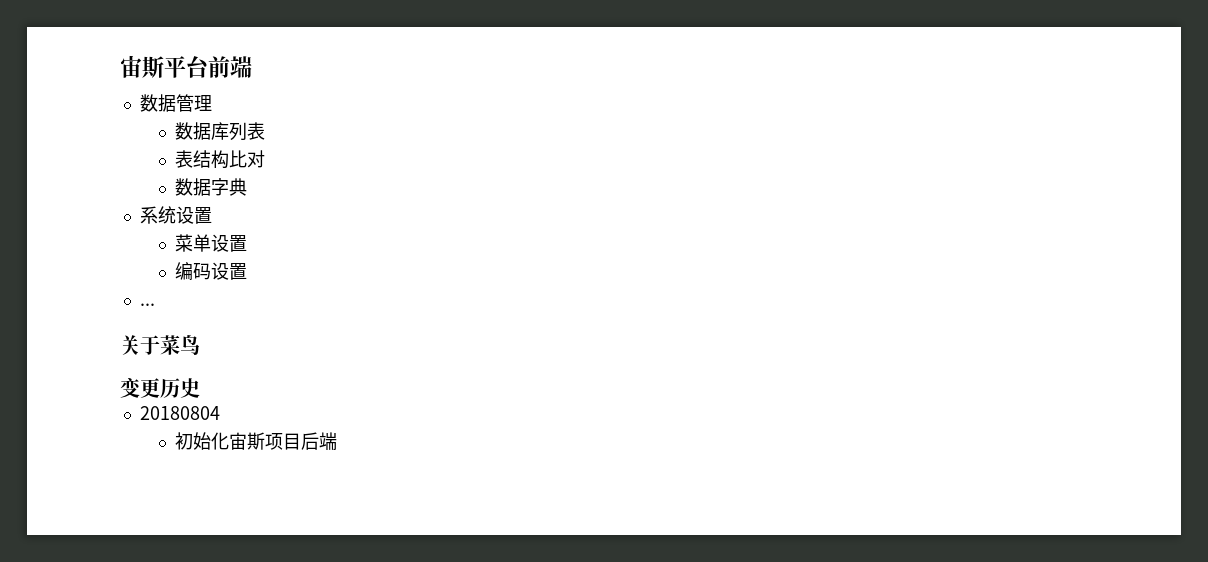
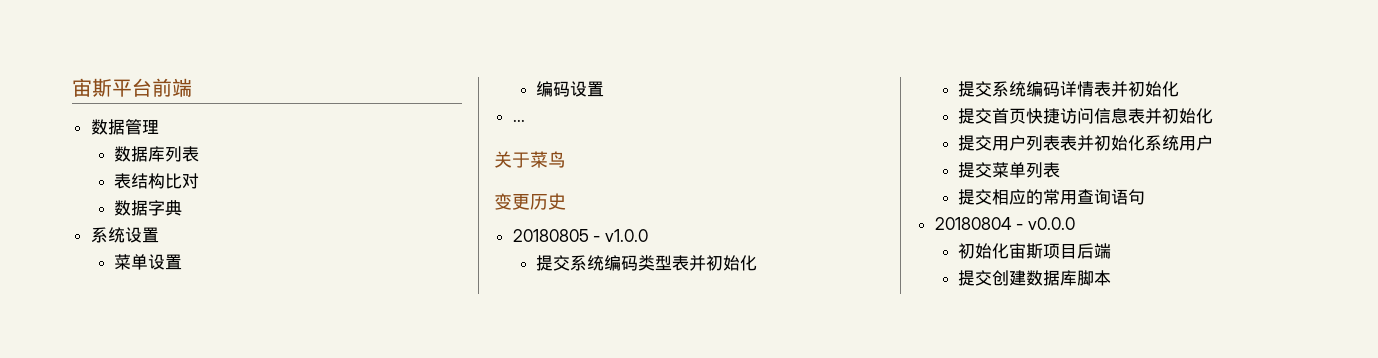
+ 20180805 - v1.0.0
+ 提交系统编码类型表并初始化
+ 提交系统编码详情表并初始化
+ 提交首页快捷访问信息表并初始化
+ 提交用户列表表并初始化系统用户
+ 提交菜单列表
+ 提交相应的常用查询语句
- 20180804
+ 20180804 - v0.0.0
+ 提交创建数据库脚本

